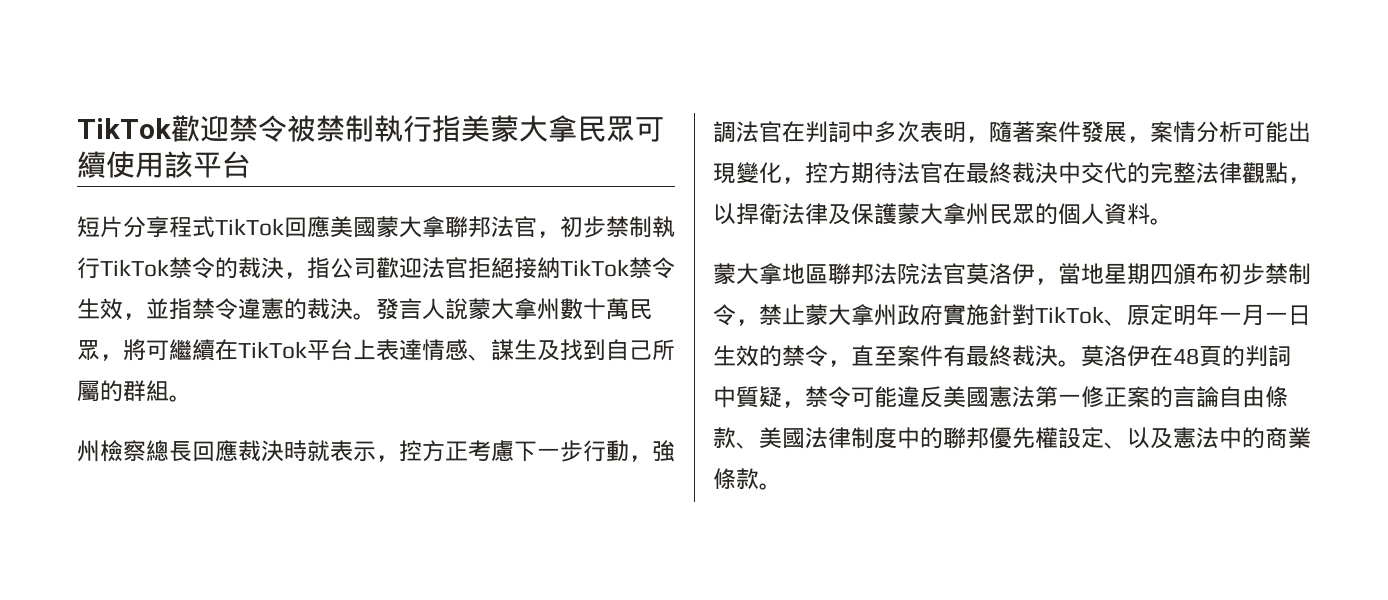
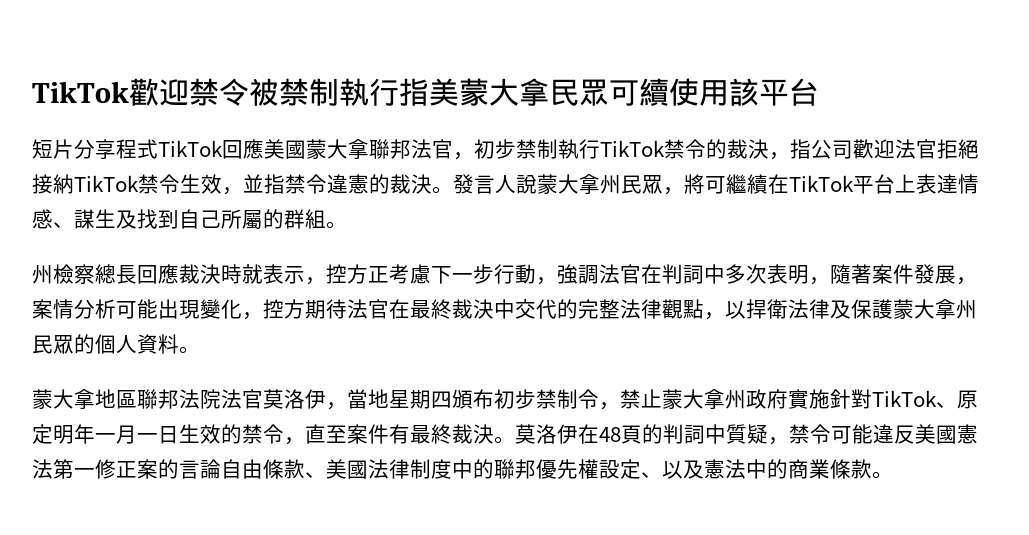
- 發言人說蒙大拿州數十萬民眾，將可繼續在TikTok平台上表達情感、謀生及找到自己所屬的群組。
+ 發言人說蒙大拿州民眾，將可繼續在TikTok平台上表達情感、謀生及找到自己所屬的群組。

